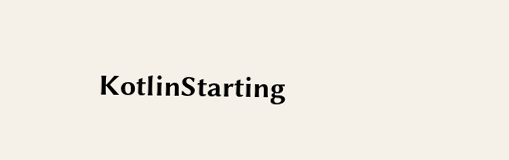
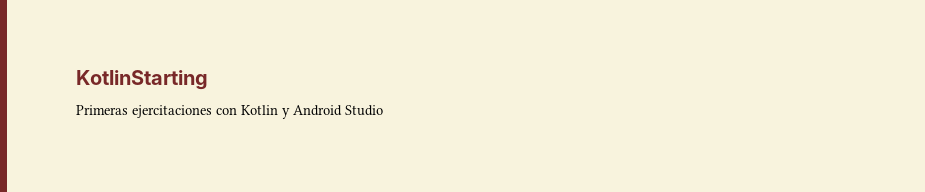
+ Primeras ejercitaciones con Kotlin y Android Studio

